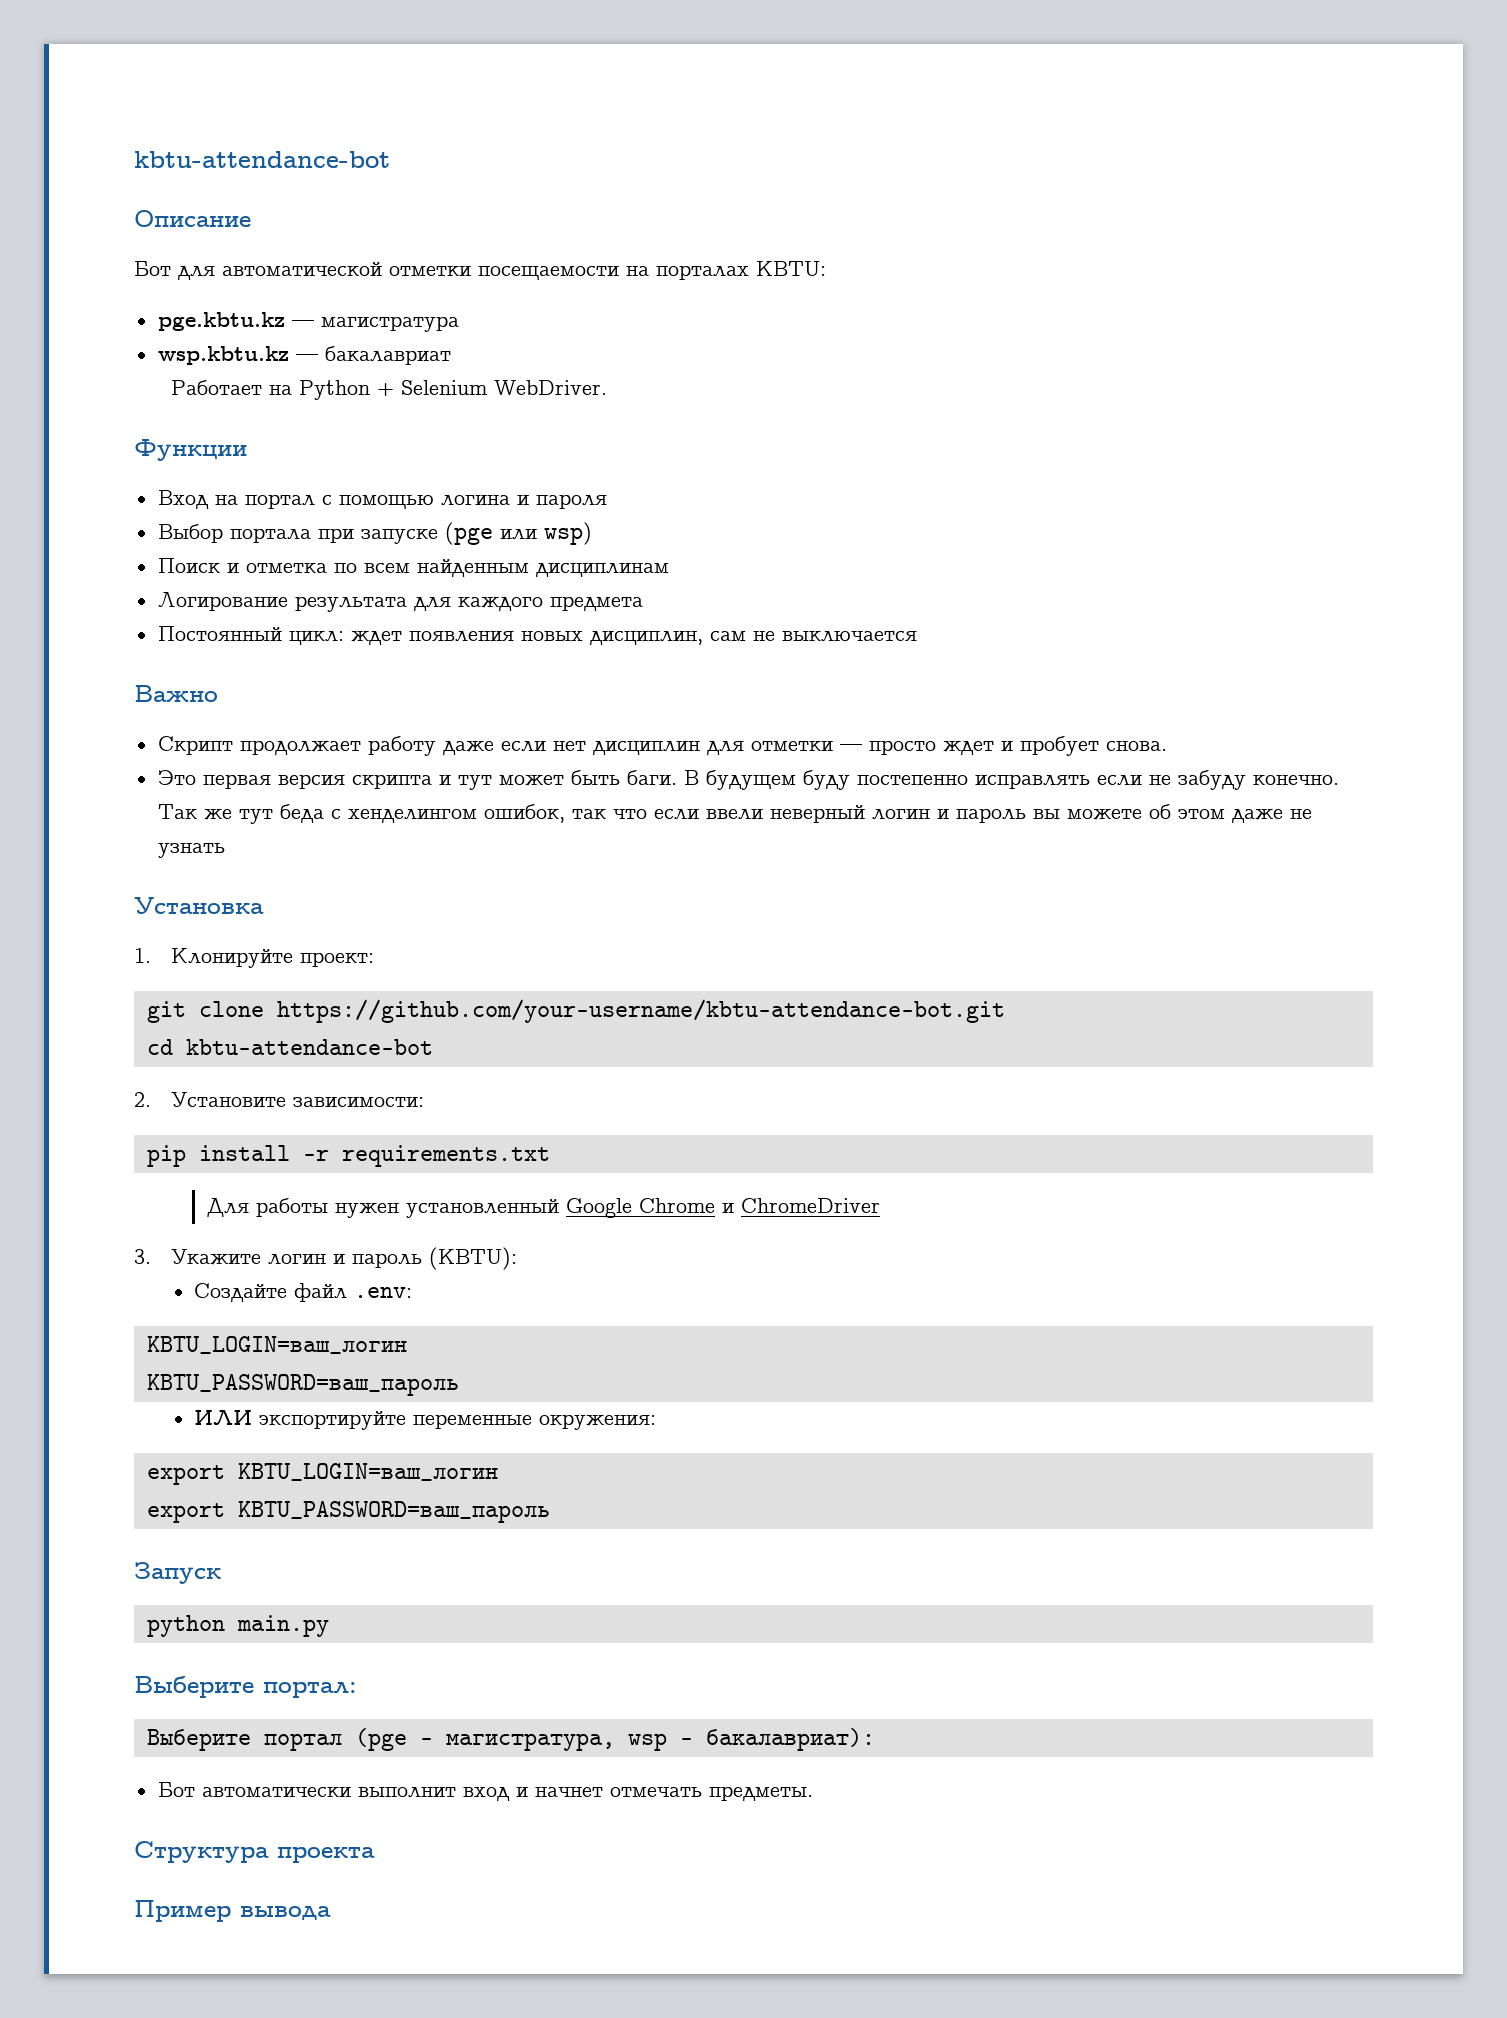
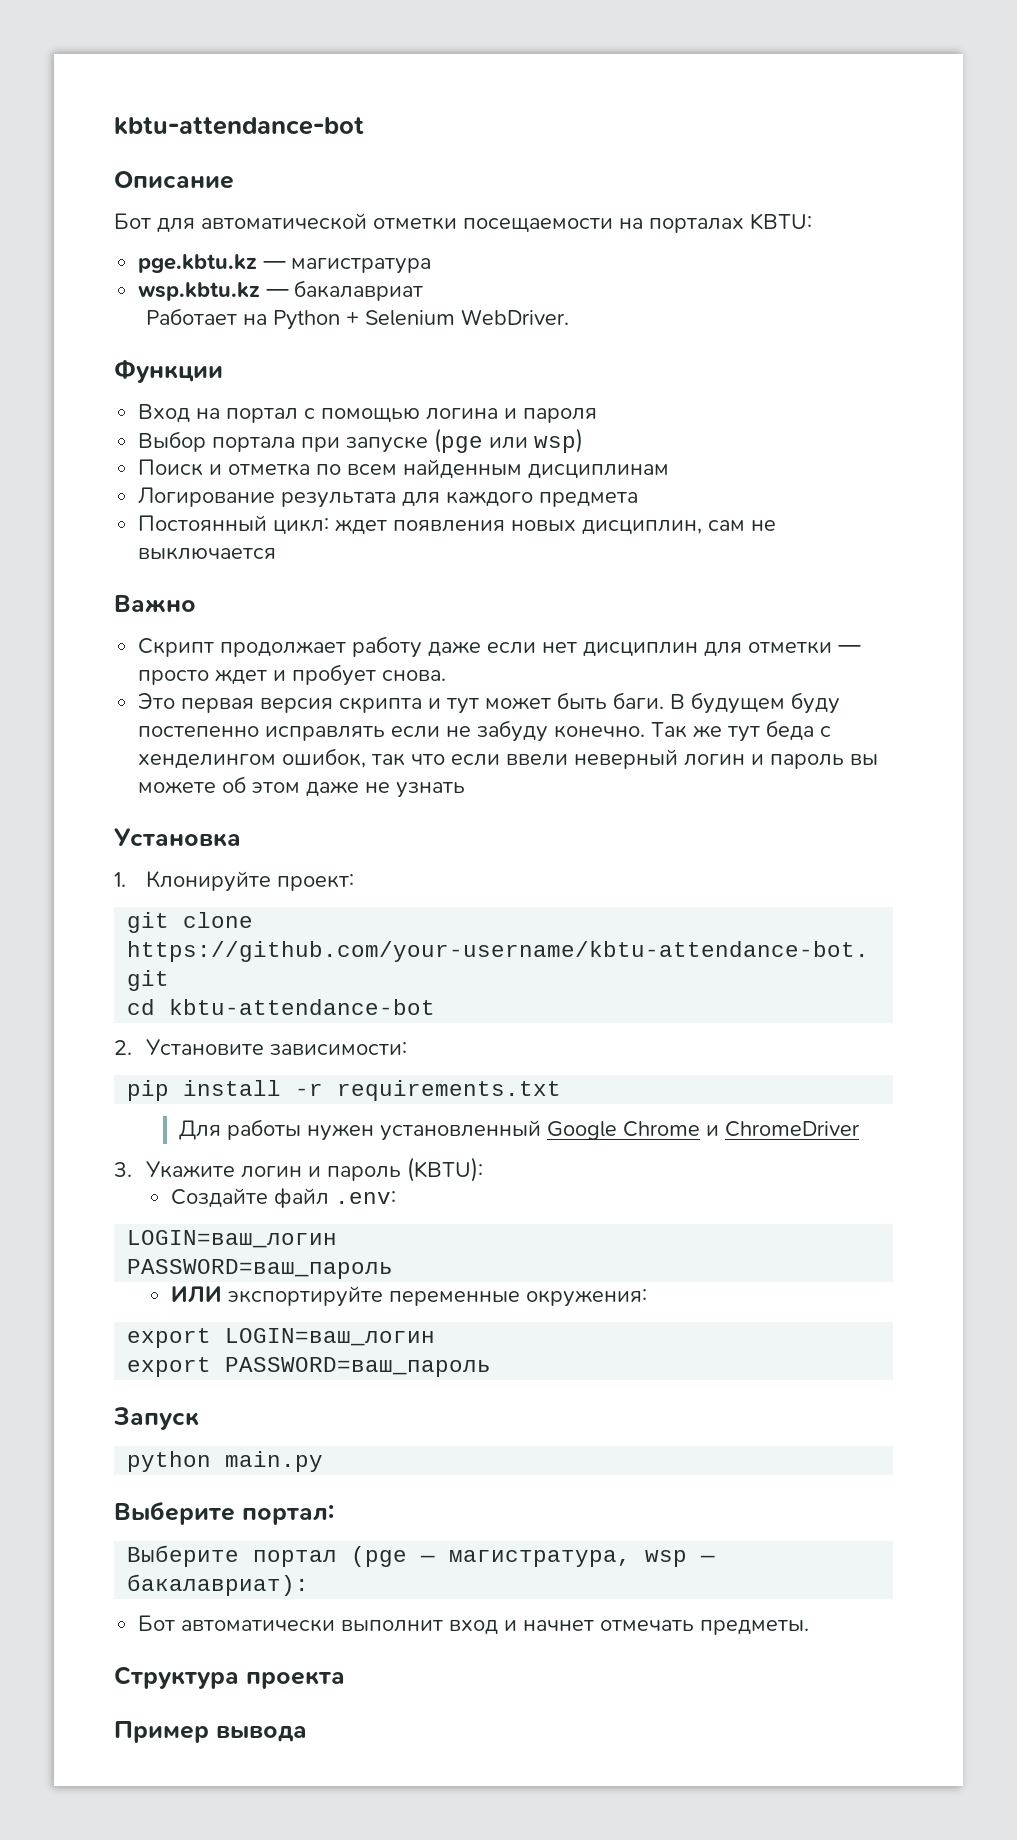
  Создайте файл .env:
- KBTU_LOGIN=ваш_логин
- KBTU_PASSWORD=ваш_пароль
+ LOGIN=ваш_логин
+ PASSWORD=ваш_пароль
- export KBTU_LOGIN=ваш_логин
- export KBTU_PASSWORD=ваш_пароль
+ export LOGIN=ваш_логин
+ export PASSWORD=ваш_пароль

